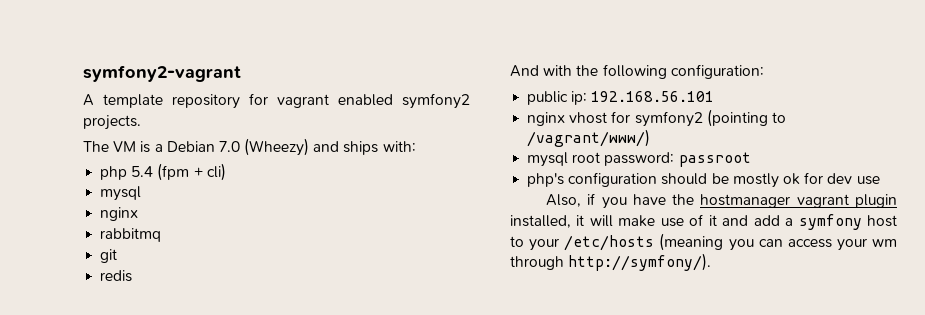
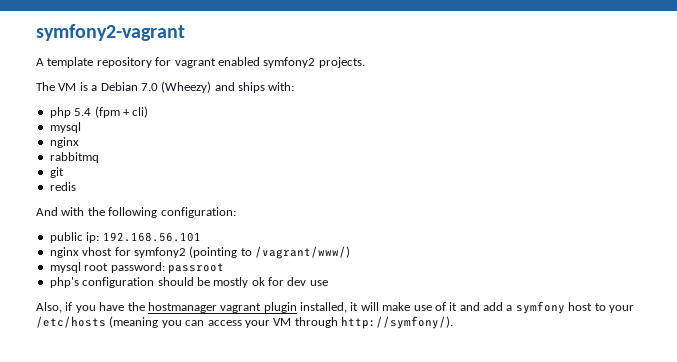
- Also, if you have the hostmanager vagrant plugin installed, it will make use of it and add a symfony host to your /etc/hosts (meaning you can access your wm through http://symfony/).
+ Also, if you have the hostmanager vagrant plugin installed, it will make use of it and add a symfony host to your /etc/hosts (meaning you can access your VM through http://symfony/).

